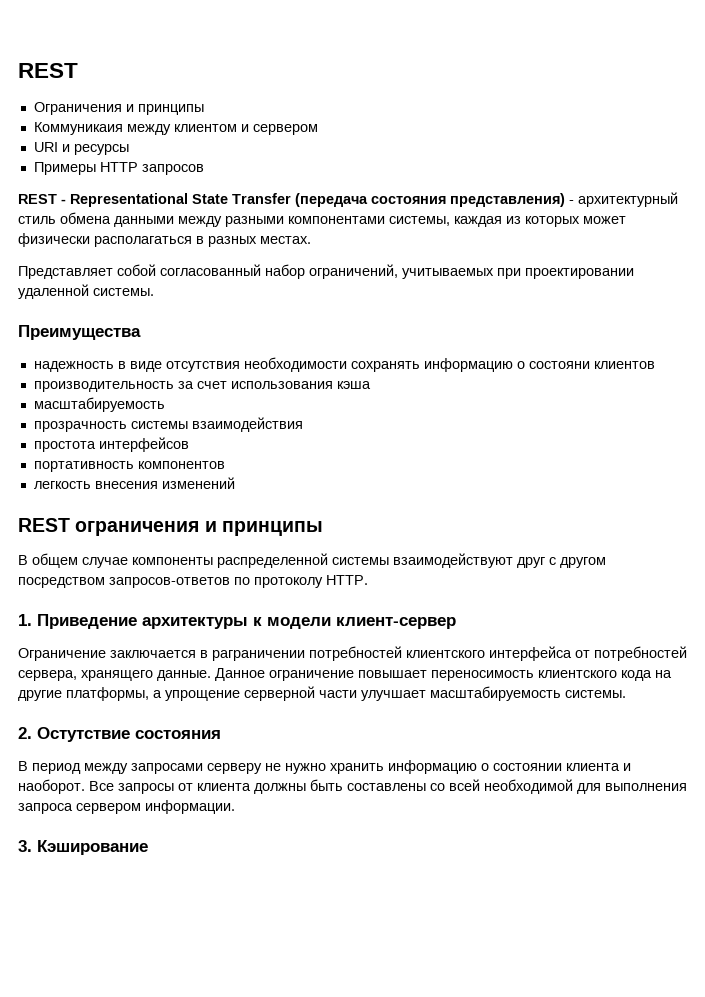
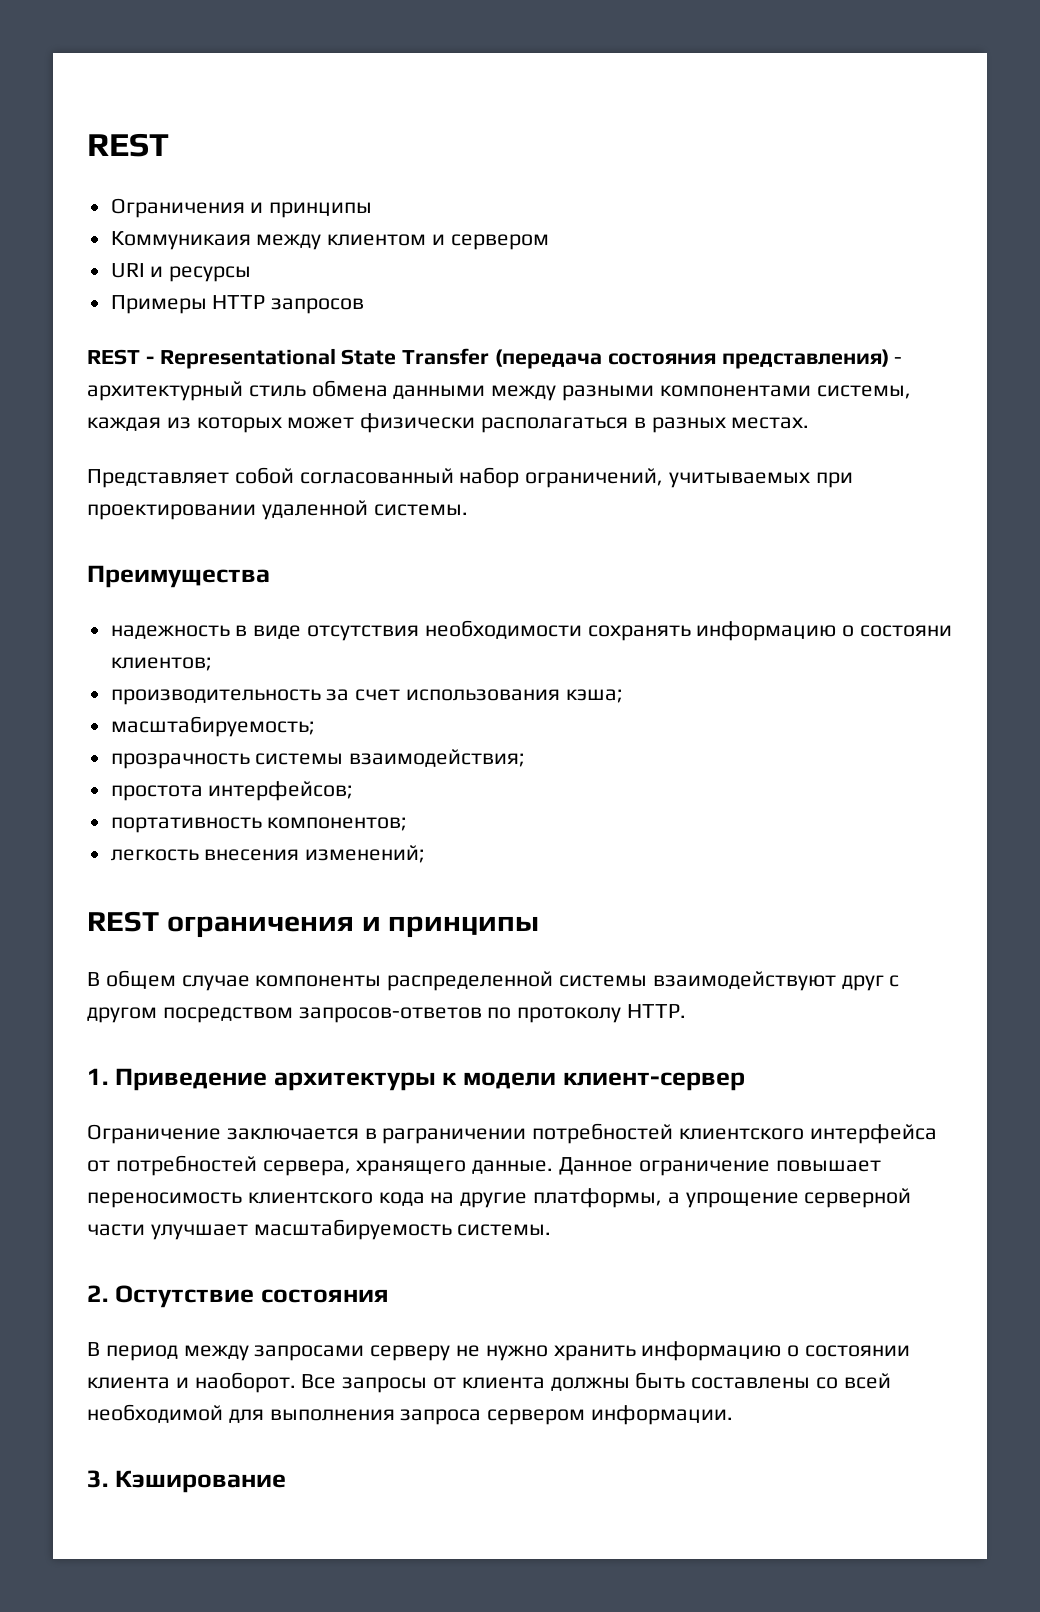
- надежность в виде отсутствия необходимости сохранять информацию о состояни клиентов
+ надежность в виде отсутствия необходимости сохранять информацию о состояни клиентов;
- производительность за счет использования кэша
- масштабируемость
+ производительность за счет использования кэша;
+ масштабируемость;
- прозрачность системы взаимодействия
+ прозрачность системы взаимодействия;
- простота интерфейсов
+ простота интерфейсов;
- портативность компонентов
+ портативность компонентов;
- легкость внесения изменений
+ легкость внесения изменений;

